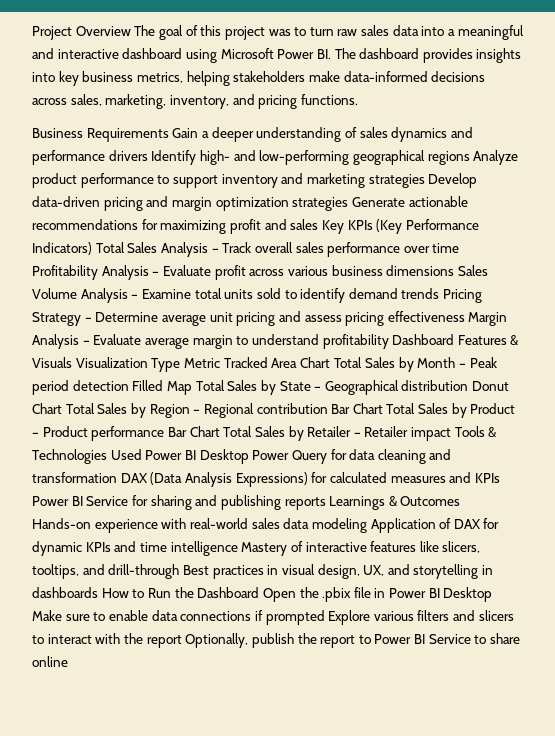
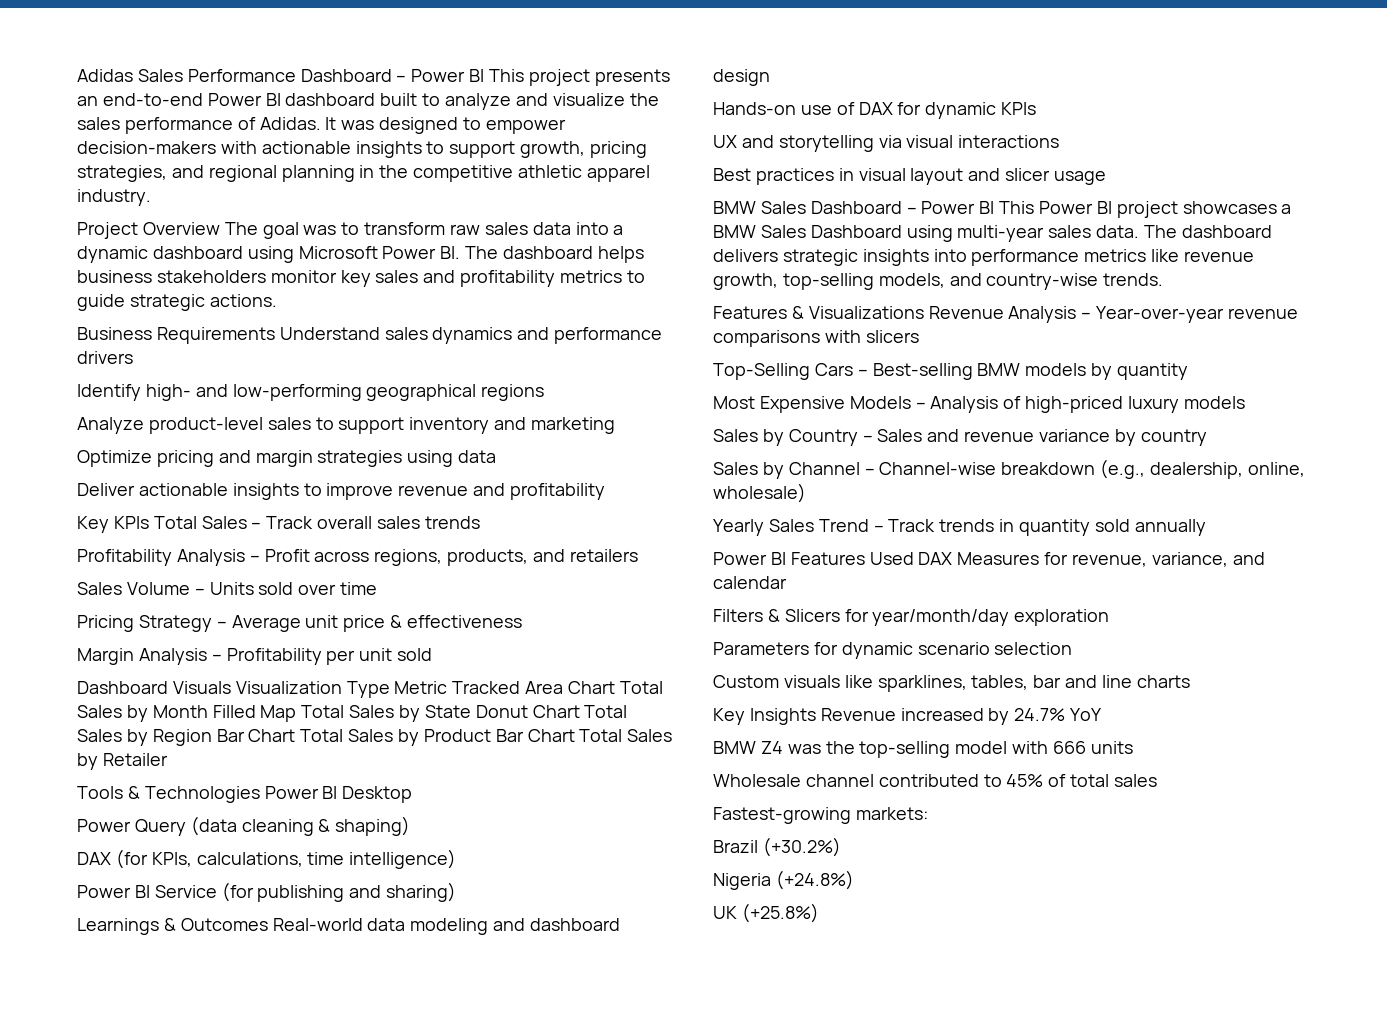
+ Adidas Sales Performance Dashboard – Power BI This project presents an end-to-end Power BI dashboard built to analyze and visualize the sales performance of Adidas. It was designed to empower decision-makers with actionable insights to support growth, pricing strategies, and regional planning in the competitive athletic apparel industry.
- Project Overview The goal of this project was to turn raw sales data into a meaningful and interactive dashboard using Microsoft Power BI. The dashboard provides insights into key business metrics, helping stakeholders make data-informed decisions across sales, marketing, inventory, and pricing functions.
- Business Requirements Gain a deeper understanding of sales dynamics and performance drivers Identify high- and low-performing geographical regions Analyze product performance to support inventory and marketing strategies Develop data-driven pricing and margin optimization strategies Generate actionable recommendations for maximizing profit and sales Key KPIs (Key Performance Indicators) Total Sales Analysis – Track overall sales performance over time Profitability Analysis – Evaluate profit across various business dimensions Sales Volume Analysis – Examine total units sold to identify demand trends Pricing Strategy – Determine average unit pricing and assess pricing effectiveness Margin Analysis – Evaluate average margin to understand profitability Dashboard Features & Visuals Visualization Type Metric Tracked Area Chart Total Sales by Month – Peak period detection Filled Map Total Sales by State – Geographical distribution Donut Chart Total Sales by Region – Regional contribution Bar Chart Total Sales by Product – Product performance Bar Chart Total Sales by Retailer – Retailer impact Tools & Technologies Used Power BI Desktop Power Query for data cleaning and transformation DAX (Data Analysis Expressions) for calculated measures and KPIs Power BI Service for sharing and publishing reports Learnings & Outcomes Hands-on experience with real-world sales data modeling Application of DAX for dynamic KPIs and time intelligence Mastery of interactive features like slicers, tooltips, and drill-through Best practices in visual design, UX, and storytelling in dashboards How to Run the Dashboard Open the .pbix file in Power BI Desktop Make sure to enable data connections if prompted Explore various filters and slicers to interact with the report Optionally, publish the report to Power BI Service to share online
+ Project Overview The goal was to transform raw sales data into a dynamic dashboard using Microsoft Power BI. The dashboard helps business stakeholders monitor key sales and profitability metrics to guide strategic actions.
+ Business Requirements Understand sales dynamics and performance drivers
+ Identify high- and low-performing geographical regions
+ Analyze product-level sales to support inventory and marketing
+ Optimize pricing and margin strategies using data
+ Deliver actionable insights to improve revenue and profitability
+ Key KPIs Total Sales – Track overall sales trends
+ Profitability Analysis – Profit across regions, products, and retailers
+ Sales Volume – Units sold over time
+ Pricing Strategy – Average unit price & effectiveness
+ Margin Analysis – Profitability per unit sold
+ Dashboard Visuals Visualization Type Metric Tracked Area Chart Total Sales by Month Filled Map Total Sales by State Donut Chart Total Sales by Region Bar Chart Total Sales by Product Bar Chart Total Sales by Retailer
+ Tools & Technologies Power BI Desktop
+ Power Query (data cleaning & shaping)
+ DAX (for KPIs, calculations, time intelligence)
+ Power BI Service (for publishing and sharing)
+ Learnings & Outcomes Real-world data modeling and dashboard design
+ Hands-on use of DAX for dynamic KPIs
+ UX and storytelling via visual interactions
+ Best practices in visual layout and slicer usage
+ BMW Sales Dashboard – Power BI This Power BI project showcases a BMW Sales Dashboard using multi-year sales data. The dashboard delivers strategic insights into performance metrics like revenue growth, top-selling models, and country-wise trends.
+ Features & Visualizations Revenue Analysis – Year-over-year revenue comparisons with slicers
+ Top-Selling Cars – Best-selling BMW models by quantity
+ Most Expensive Models – Analysis of high-priced luxury models
+ Sales by Country – Sales and revenue variance by country
+ Sales by Channel – Channel-wise breakdown (e.g., dealership, online, wholesale)
+ Yearly Sales Trend – Track trends in quantity sold annually
+ Power BI Features Used DAX Measures for revenue, variance, and calendar
+ Filters & Slicers for year/month/day exploration
+ Parameters for dynamic scenario selection
+ Custom visuals like sparklines, tables, bar and line charts
+ Key Insights Revenue increased by 24.7% YoY
+ BMW Z4 was the top-selling model with 666 units
+ Wholesale channel contributed to 45% of total sales
+ Fastest-growing markets:
+ Brazil (+30.2%)
+ Nigeria (+24.8%)
+ UK (+25.8%)

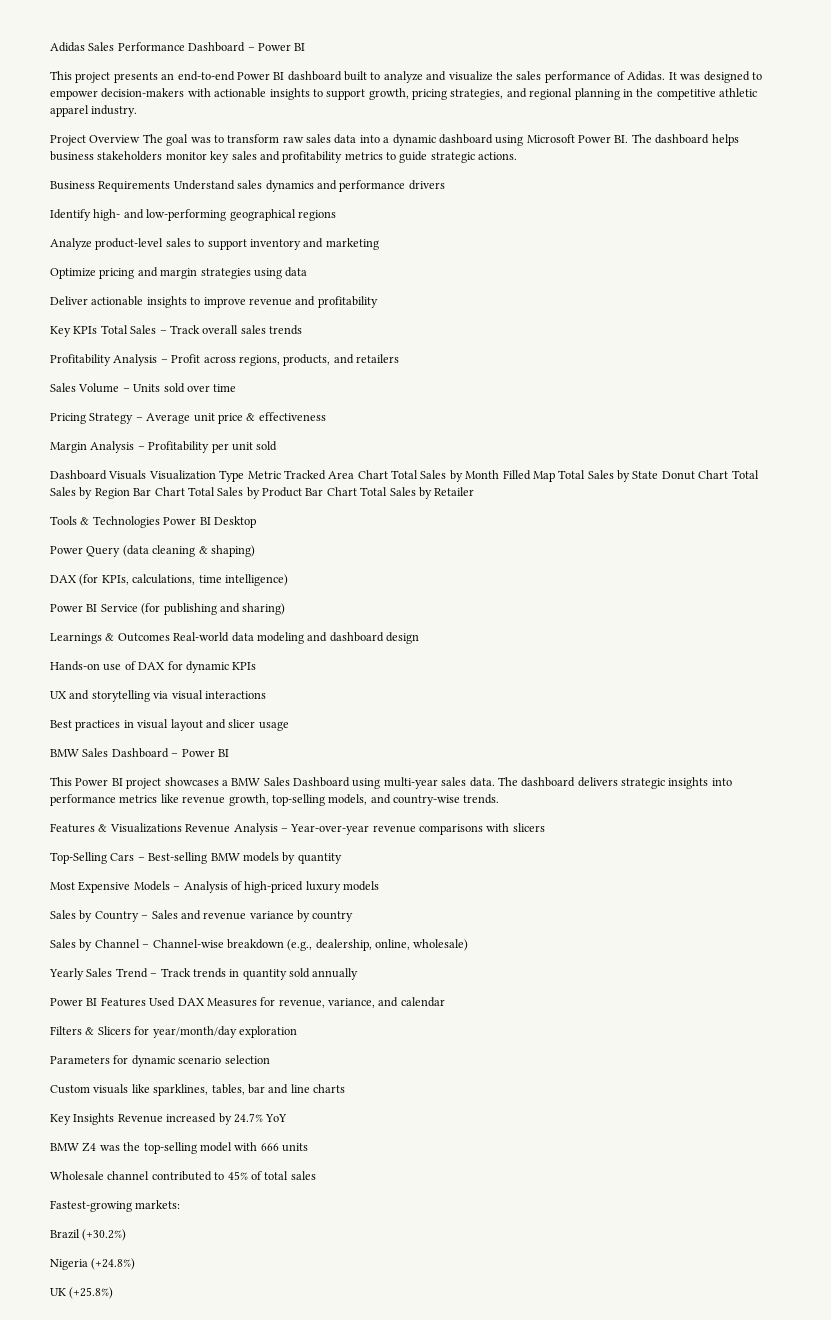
- Adidas Sales Performance Dashboard – Power BI This project presents an end-to-end Power BI dashboard built to analyze and visualize the sales performance of Adidas.
+ Adidas Sales Performance Dashboard – Power BI
+ This project presents an end-to-end Power BI dashboard built to analyze and visualize the sales performance of Adidas.
- BMW Sales Dashboard – Power BI This Power BI project showcases a BMW Sales Dashboard using multi-year sales data.
+ BMW Sales Dashboard – Power BI
+ This Power BI project showcases a BMW Sales Dashboard using multi-year sales data.

